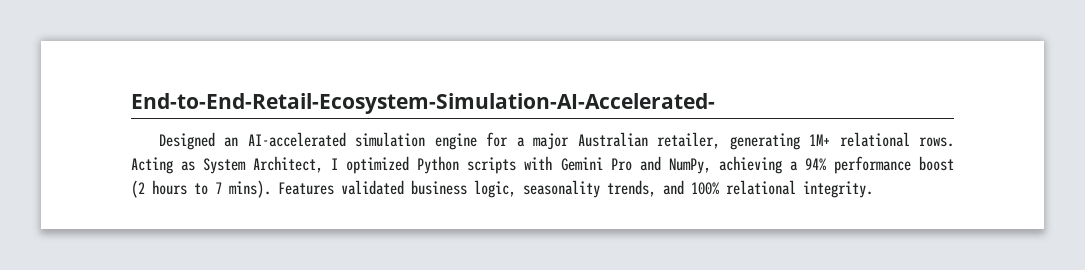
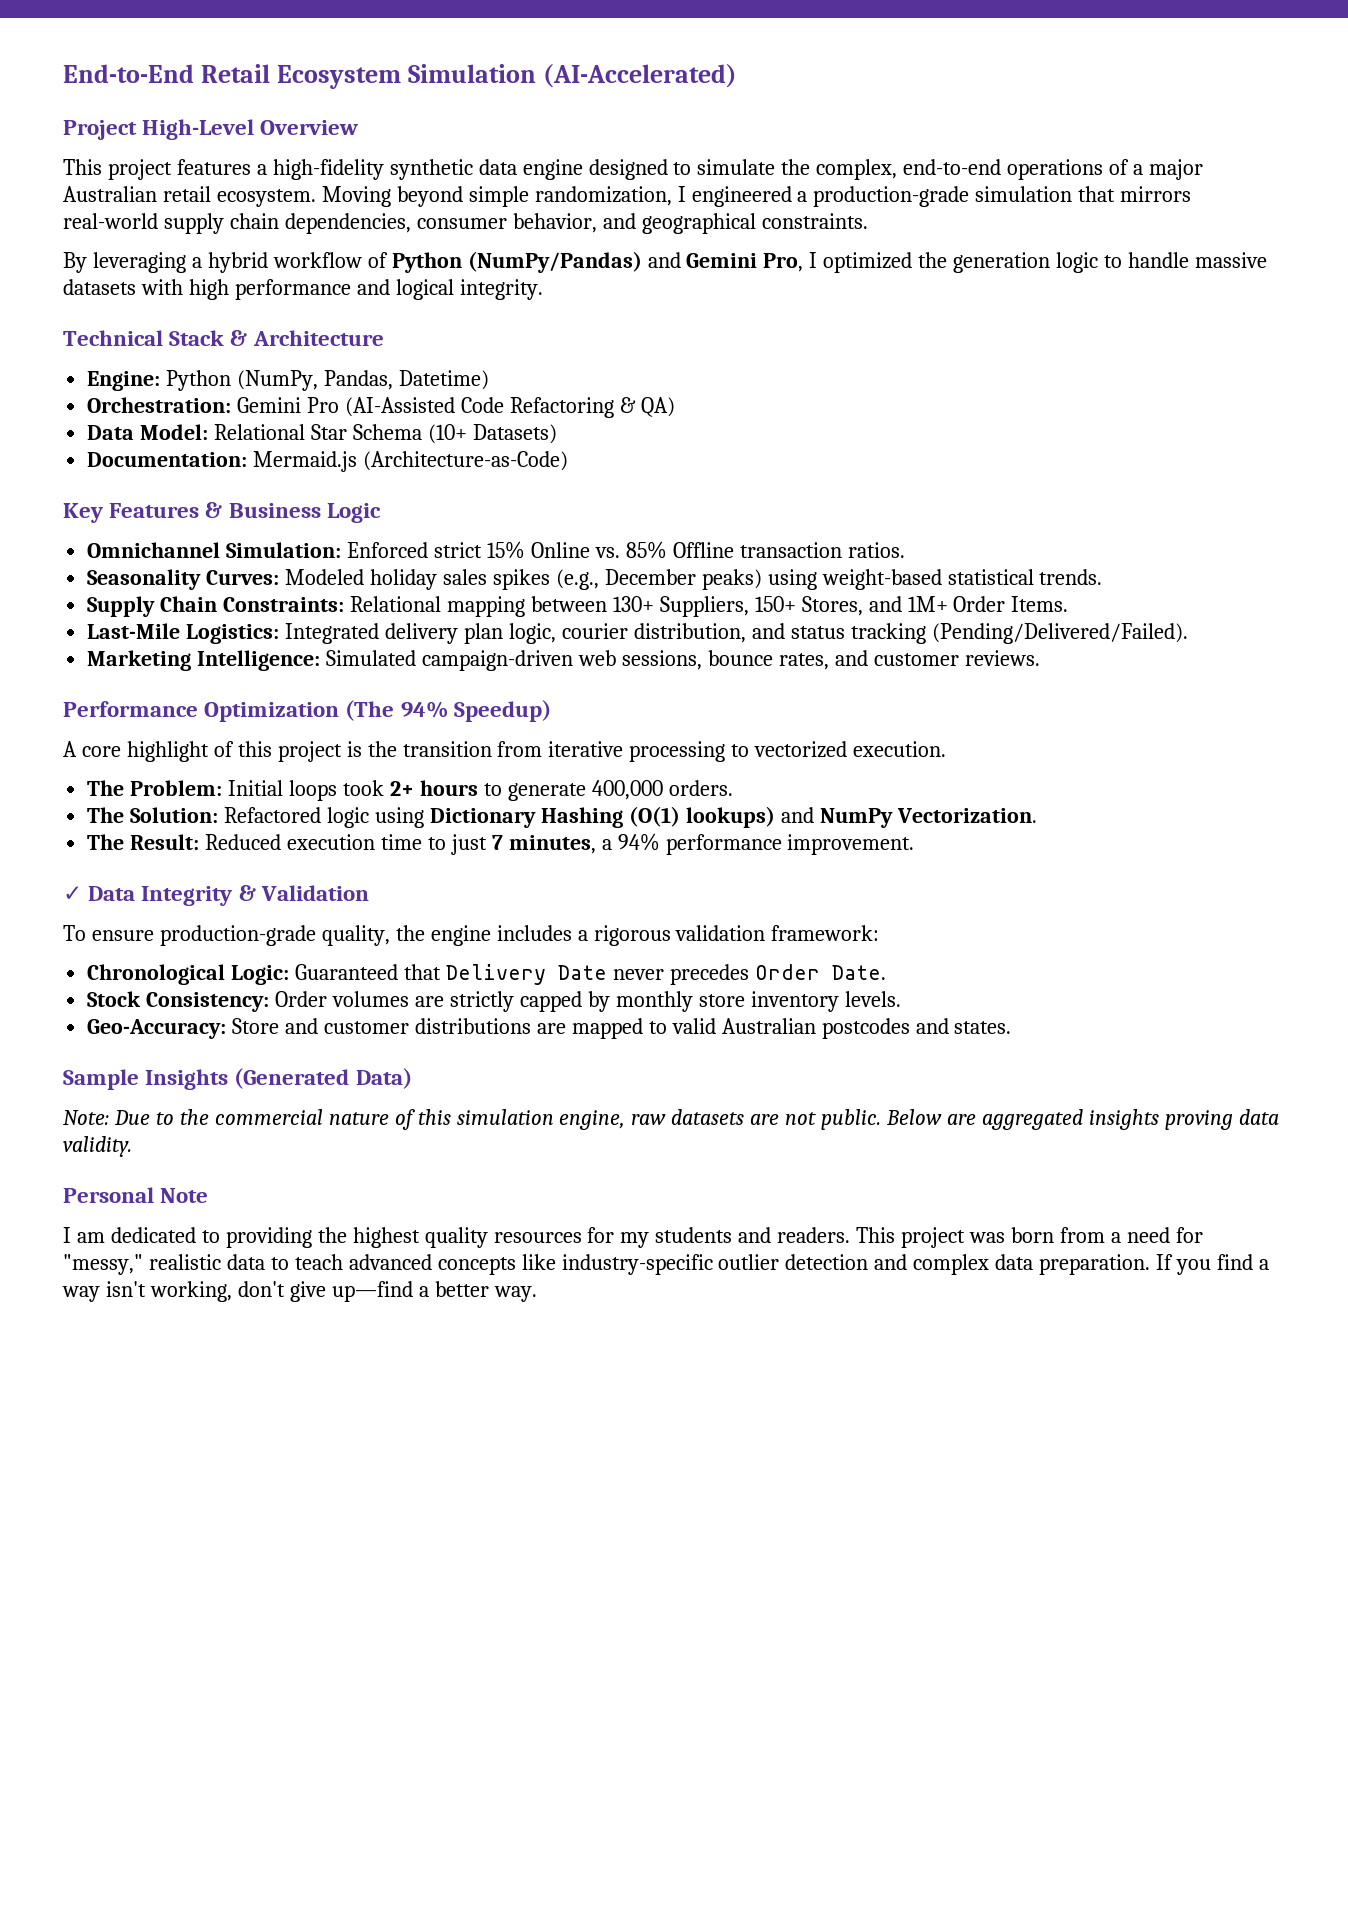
- End-to-End-Retail-Ecosystem-Simulation-AI-Accelerated-
- Designed an AI-accelerated simulation engine for a major Australian retailer, generating 1M+ relational rows. Acting as System Architect, I optimized Python scripts with Gemini Pro and NumPy, achieving a 94% performance boost (2 hours to 7 mins). Features validated business logic, seasonality trends, and 100% relational integrity.
+ End-to-End Retail Ecosystem Simulation (AI-Accelerated)
+ Project High-Level Overview
+ This project features a high-fidelity synthetic data engine designed to simulate the complex, end-to-end operations of a major Australian retail ecosystem. Moving beyond simple randomization, I engineered a production-grade simulation that mirrors real-world supply chain dependencies, consumer behavior, and geographical constraints.
+ By leveraging a hybrid workflow of Python (NumPy/Pandas) and Gemini Pro, I optimized the generation logic to handle massive datasets with high performance and logical integrity.
+ Technical Stack & Architecture
+ Engine: Python (NumPy, Pandas, Datetime)
+ Orchestration: Gemini Pro (AI-Assisted Code Refactoring & QA)
+ Data Model: Relational Star Schema (10+ Datasets)
+ Documentation: Mermaid.js (Architecture-as-Code)
+ Key Features & Business Logic
+ Omnichannel Simulation: Enforced strict 15% Online vs. 85% Offline transaction ratios.
+ Seasonality Curves: Modeled holiday sales spikes (e.g., December peaks) using weight-based statistical trends.
+ Supply Chain Constraints: Relational mapping between 130+ Suppliers, 150+ Stores, and 1M+ Order Items.
+ Last-Mile Logistics: Integrated delivery plan logic, courier distribution, and status tracking (Pending/Delivered/Failed).
+ Marketing Intelligence: Simulated campaign-driven web sessions, bounce rates, and customer reviews.
+ Performance Optimization (The 94% Speedup)
+ A core highlight of this project is the transition from iterative processing to vectorized execution.
+ The Problem: Initial loops took 2+ hours to generate 400,000 orders.
+ The Solution: Refactored logic using Dictionary Hashing (O(1) lookups) and NumPy Vectorization.
+ The Result: Reduced execution time to just 7 minutes, a 94% performance improvement.
+ ✓ Data Integrity & Validation
+ To ensure production-grade quality, the engine includes a rigorous validation framework:
+ Chronological Logic: Guaranteed that Delivery Date never precedes Order Date.
+ Stock Consistency: Order volumes are strictly capped by monthly store inventory levels.
+ Geo-Accuracy: Store and customer distributions are mapped to valid Australian postcodes and states.
+ Sample Insights (Generated Data)
+ Note: Due to the commercial nature of this simulation engine, raw datasets are not public. Below are aggregated insights proving data validity.
+ Personal Note
+ I am dedicated to providing the highest quality resources for my students and readers. This project was born from a need for "messy," realistic data to teach advanced concepts like industry-specific outlier detection and complex data preparation. If you find a way isn't working, don't give up—find a better way.

